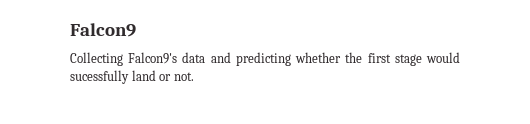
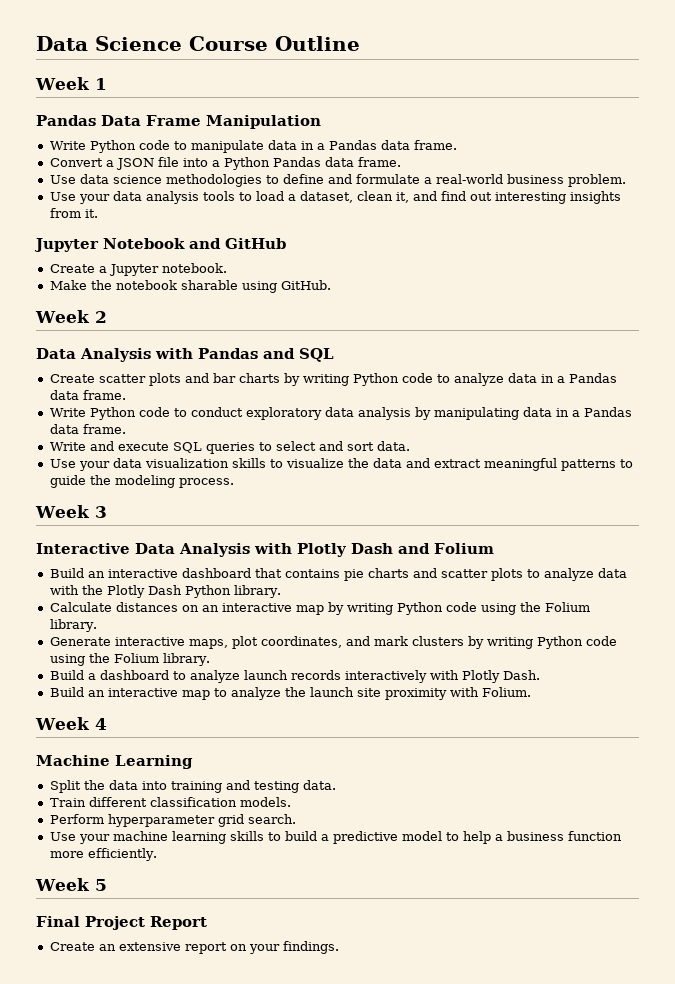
- Falcon9
- Collecting Falcon9's data and predicting whether the first stage would sucessfully land or not.
+ Data Science Course Outline
+ Week 1
+ Pandas Data Frame Manipulation
+ Write Python code to manipulate data in a Pandas data frame.
+ Convert a JSON file into a Python Pandas data frame.
+ Use data science methodologies to define and formulate a real-world business problem.
+ Use your data analysis tools to load a dataset, clean it, and find out interesting insights from it.
+ Jupyter Notebook and GitHub
+ Create a Jupyter notebook.
+ Make the notebook sharable using GitHub.
+ Week 2
+ Data Analysis with Pandas and SQL
+ Create scatter plots and bar charts by writing Python code to analyze data in a Pandas data frame.
+ Write Python code to conduct exploratory data analysis by manipulating data in a Pandas data frame.
+ Write and execute SQL queries to select and sort data.
+ Use your data visualization skills to visualize the data and extract meaningful patterns to guide the modeling process.
+ Week 3
+ Interactive Data Analysis with Plotly Dash and Folium
+ Build an interactive dashboard that contains pie charts and scatter plots to analyze data with the Plotly Dash Python library.
+ Calculate distances on an interactive map by writing Python code using the Folium library.
+ Generate interactive maps, plot coordinates, and mark clusters by writing Python code using the Folium library.
+ Build a dashboard to analyze launch records interactively with Plotly Dash.
+ Build an interactive map to analyze the launch site proximity with Folium.
+ Week 4
+ Machine Learning
+ Split the data into training and testing data.
+ Train different classification models.
+ Perform hyperparameter grid search.
+ Use your machine learning skills to build a predictive model to help a business function more efficiently.
+ Week 5
+ Final Project Report
+ Create an extensive report on your findings.

